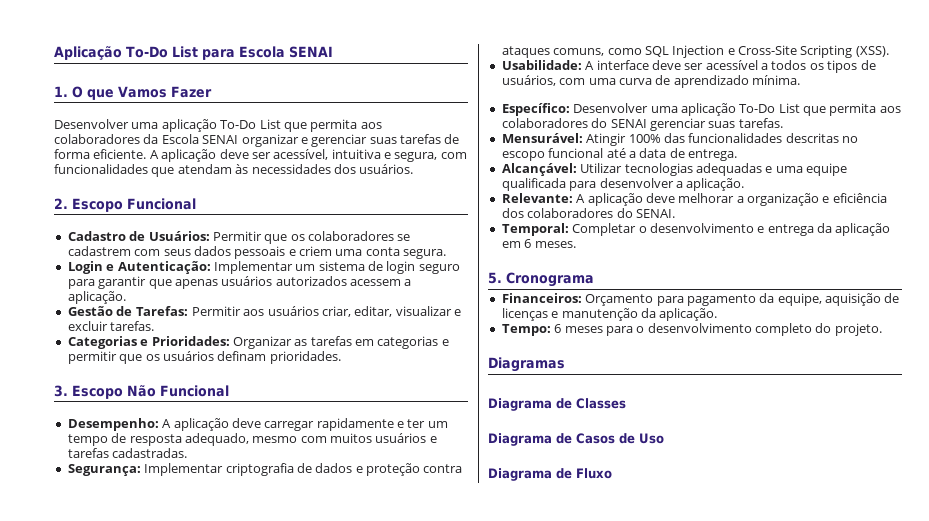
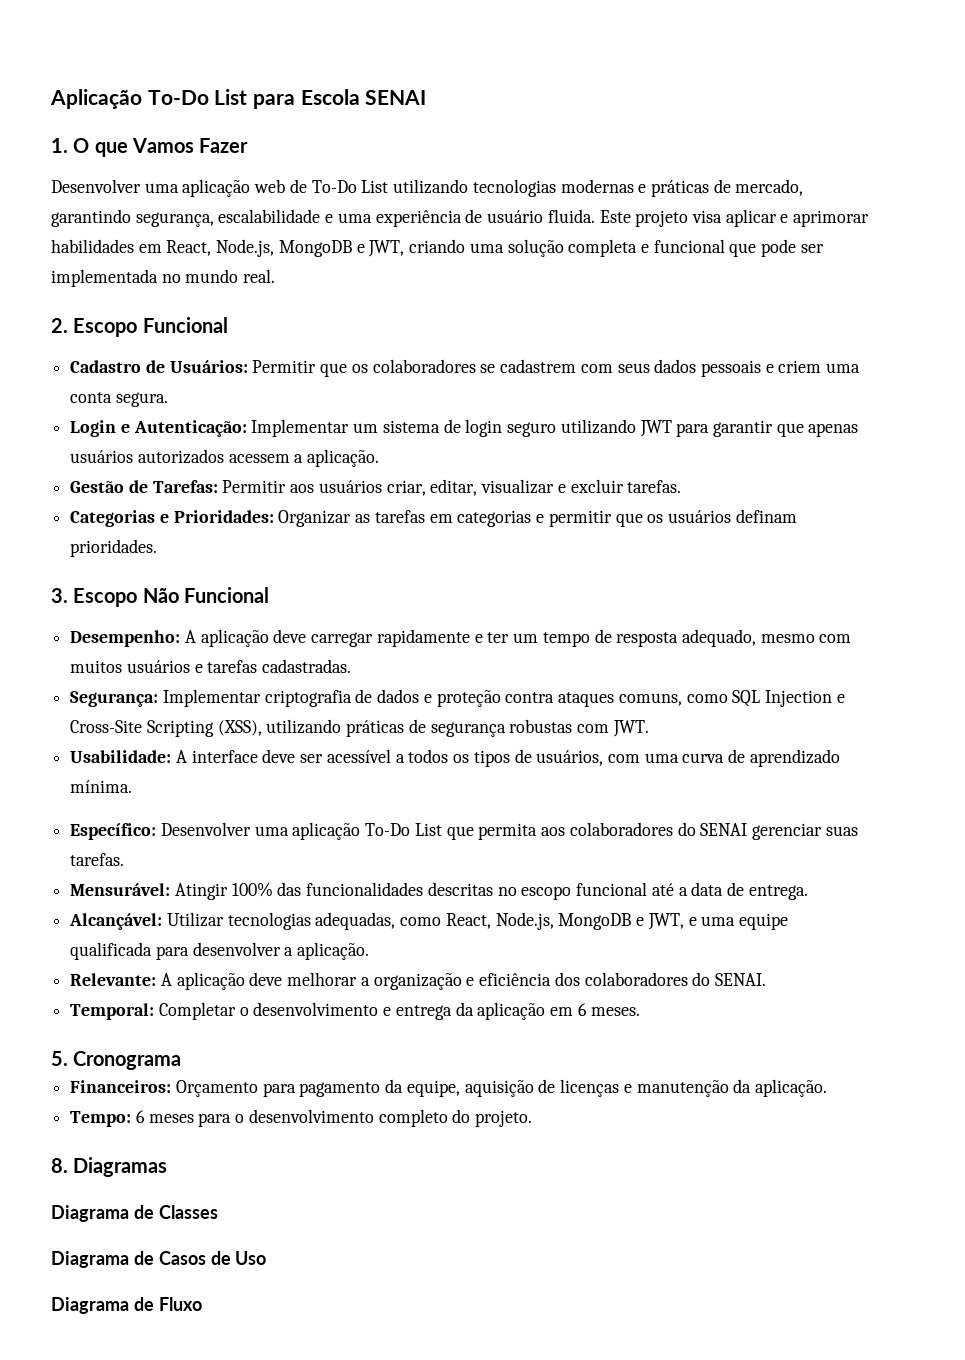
- Desenvolver uma aplicação To-Do List que permita aos colaboradores da Escola SENAI organizar e gerenciar suas tarefas de forma eficiente. A aplicação deve ser acessível, intuitiva e segura, com funcionalidades que atendam às necessidades dos usuários.
+ Desenvolver uma aplicação web de To-Do List utilizando tecnologias modernas e práticas de mercado, garantindo segurança, escalabilidade e uma experiência de usuário fluida. Este projeto visa aplicar e aprimorar habilidades em React, Node.js, MongoDB e JWT, criando uma solução completa e funcional que pode ser implementada no mundo real.
- Login e Autenticação: Implementar um sistema de login seguro para garantir que apenas usuários autorizados acessem a aplicação.
+ Login e Autenticação: Implementar um sistema de login seguro utilizando JWT para garantir que apenas usuários autorizados acessem a aplicação.
- Segurança: Implementar criptografia de dados e proteção contra ataques comuns, como SQL Injection e Cross-Site Scripting (XSS).
+ Segurança: Implementar criptografia de dados e proteção contra ataques comuns, como SQL Injection e Cross-Site Scripting (XSS), utilizando práticas de segurança robustas com JWT.
- Alcançável: Utilizar tecnologias adequadas e uma equipe qualificada para desenvolver a aplicação.
+ Alcançável: Utilizar tecnologias adequadas, como React, Node.js, MongoDB e JWT, e uma equipe qualificada para desenvolver a aplicação.
- Diagramas
+ 8. Diagramas

